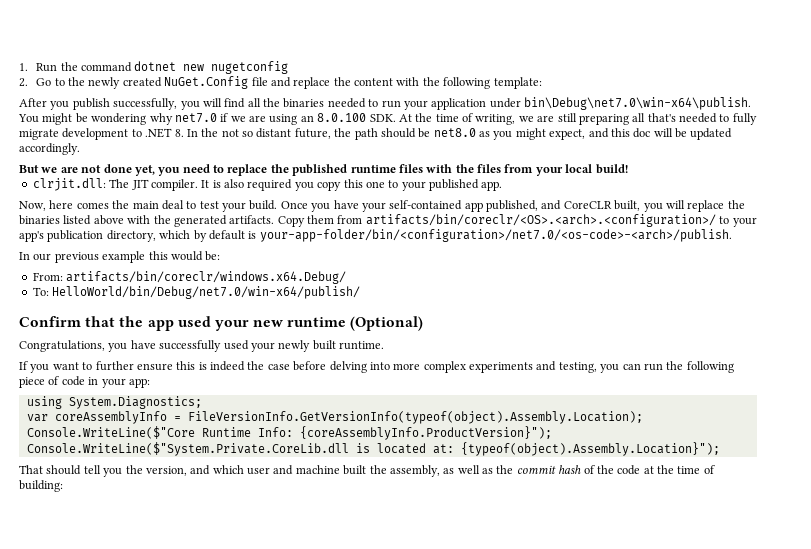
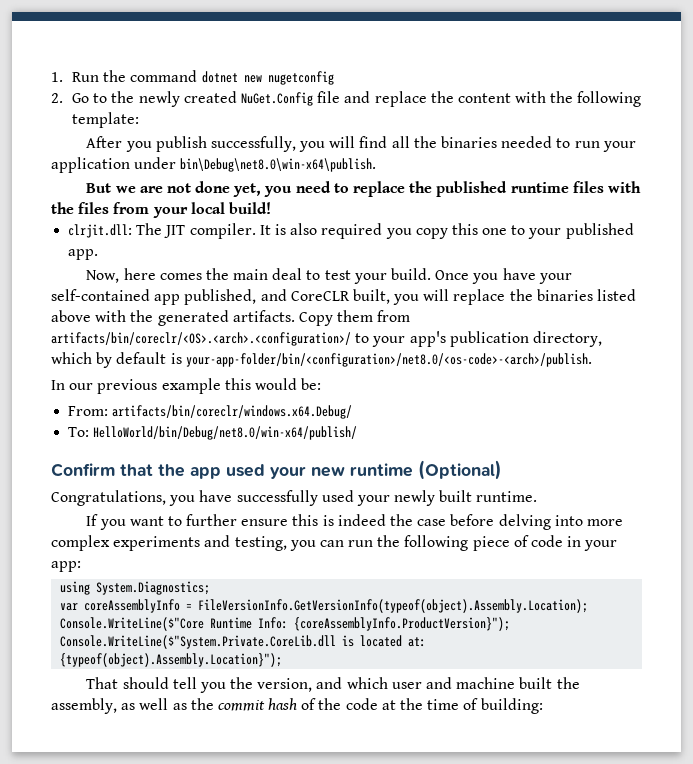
- After you publish successfully, you will find all the binaries needed to run your application under bin\Debug\net7.0\win-x64\publish. You might be wondering why net7.0 if we are using an 8.0.100 SDK. At the time of writing, we are still preparing all that's needed to fully migrate development to .NET 8. In the not so distant future, the path should be net8.0 as you might expect, and this doc will be updated accordingly.
+ After you publish successfully, you will find all the binaries needed to run your application under bin\Debug\net8.0\win-x64\publish.
- Copy them from artifacts/bin/coreclr/<OS>.<arch>.<configuration>/ to your app's publication directory, which by default is your-app-folder/bin/<configuration>/net7.0/<os-code>-<arch>/publish.
+ Copy them from artifacts/bin/coreclr/<OS>.<arch>.<configuration>/ to your app's publication directory, which by default is your-app-folder/bin/<configuration>/net8.0/<os-code>-<arch>/publish.
- To: HelloWorld/bin/Debug/net7.0/win-x64/publish/
+ To: HelloWorld/bin/Debug/net8.0/win-x64/publish/

